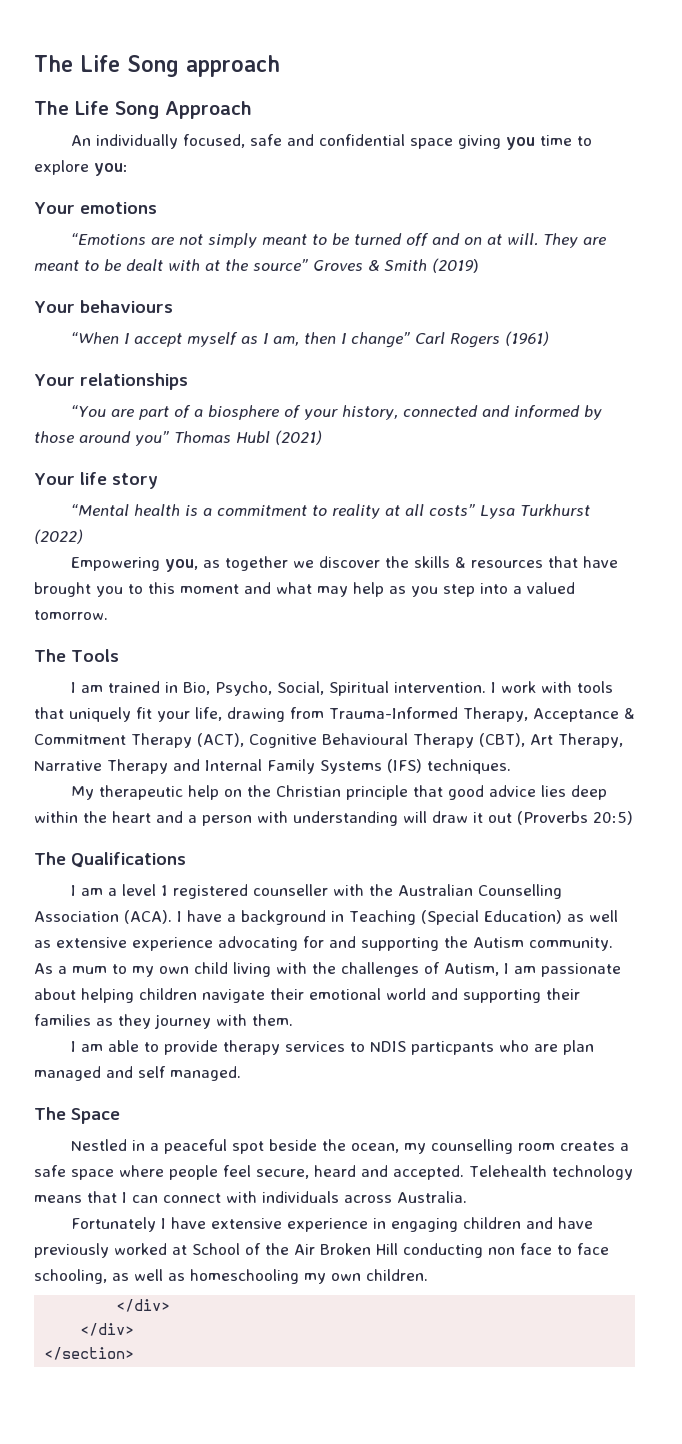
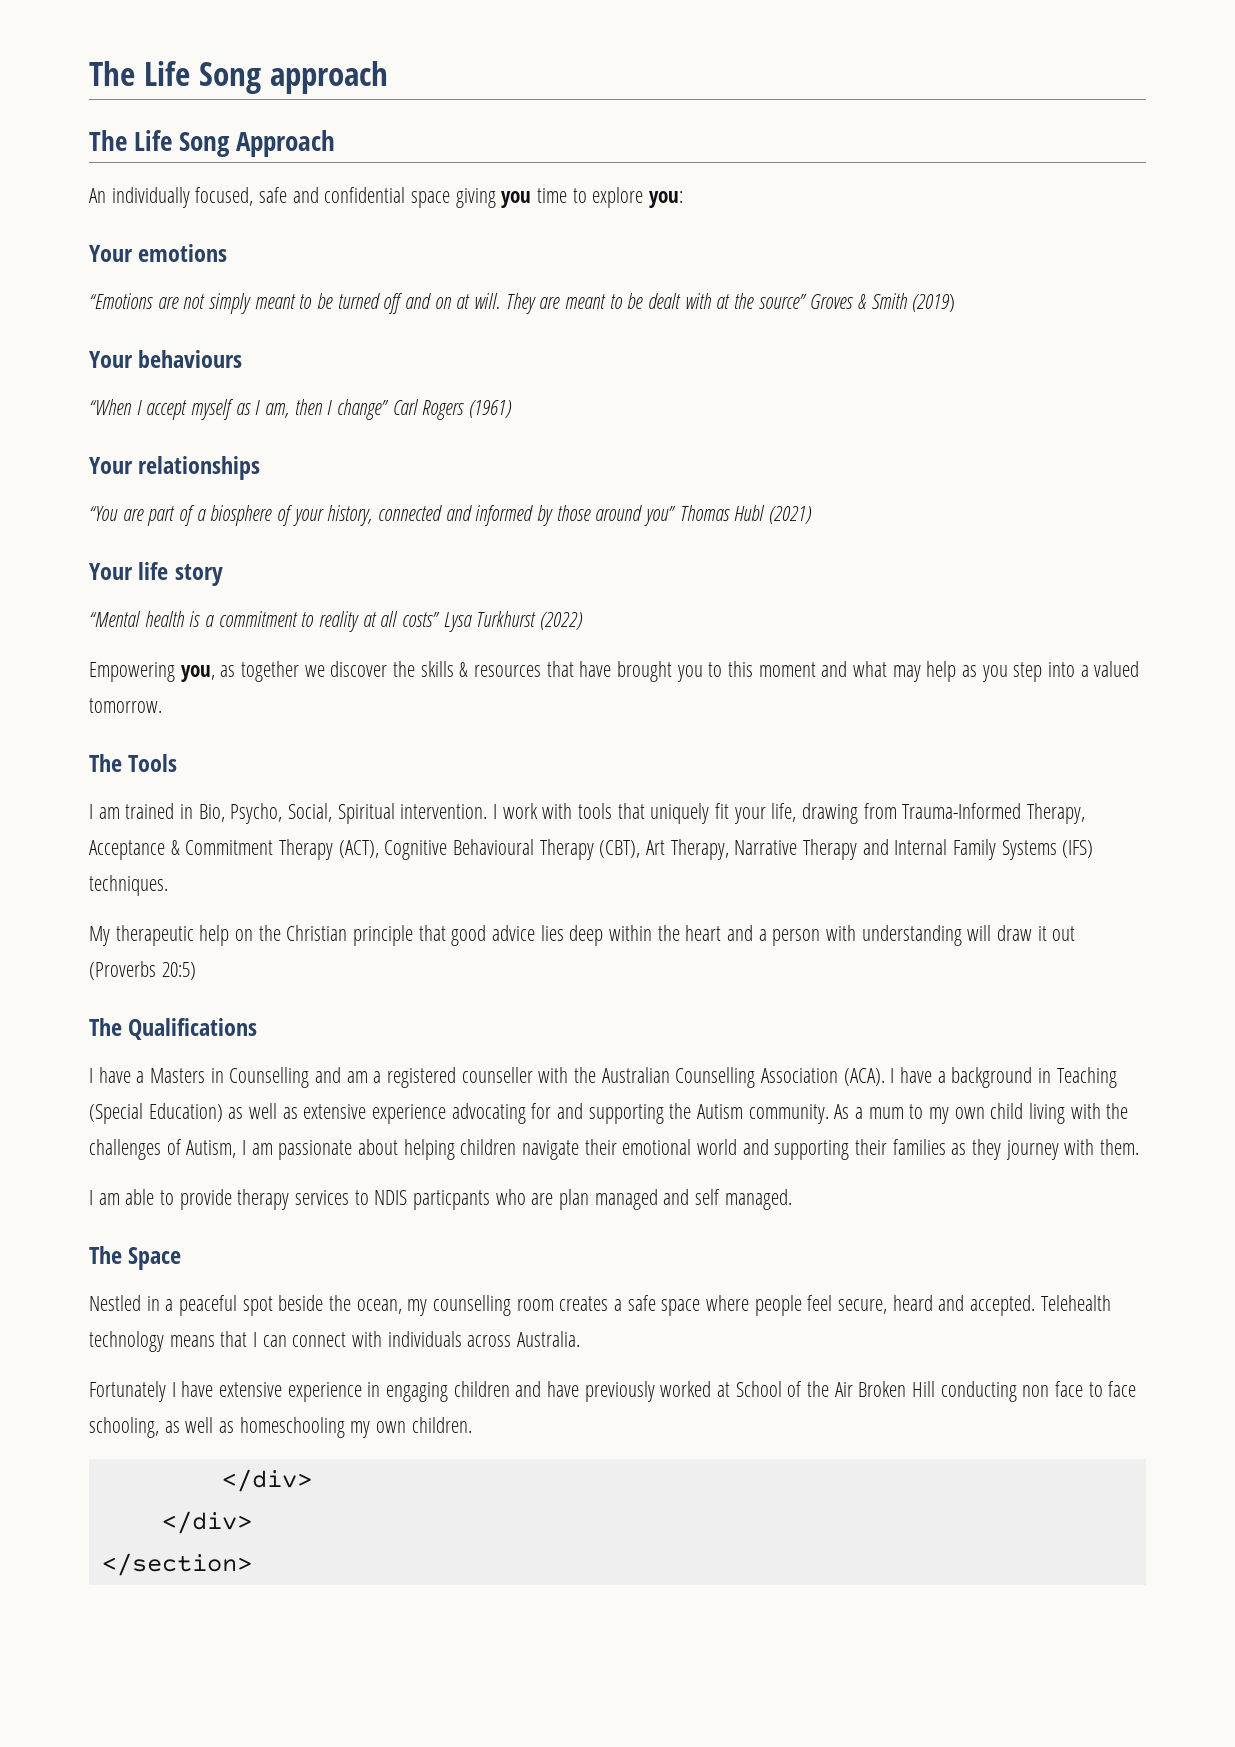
- I am a level 1 registered counseller with the Australian Counselling Association (ACA).
+ I have a Masters in Counselling and am a registered counseller with the Australian Counselling Association (ACA).

